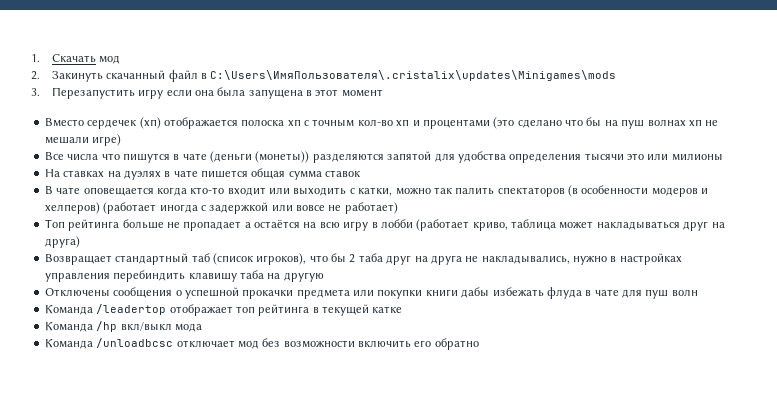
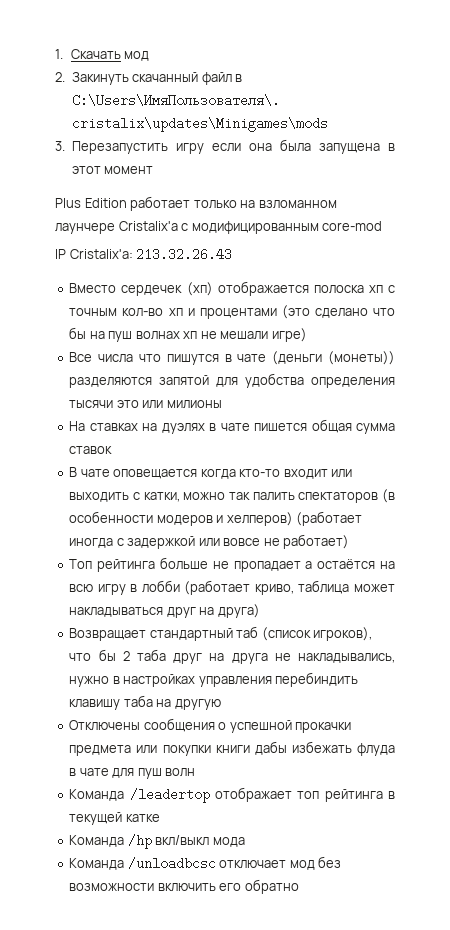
+ Plus Edition работает только на взломанном лаунчере Cristalix'а с модифицированным core-mod
+ IP Cristalix'a: 213.32.26.43

